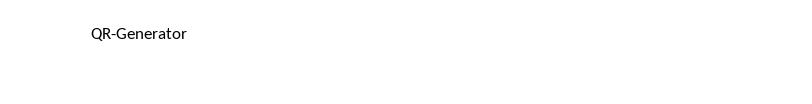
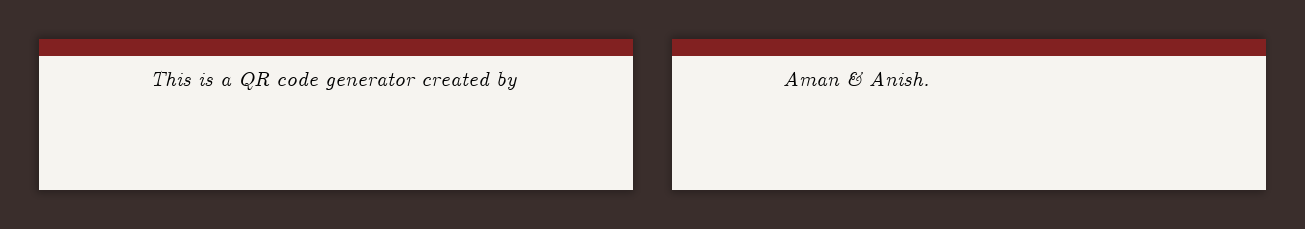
- QR-Generator
+ This is a QR code generator created by Aman & Anish.

